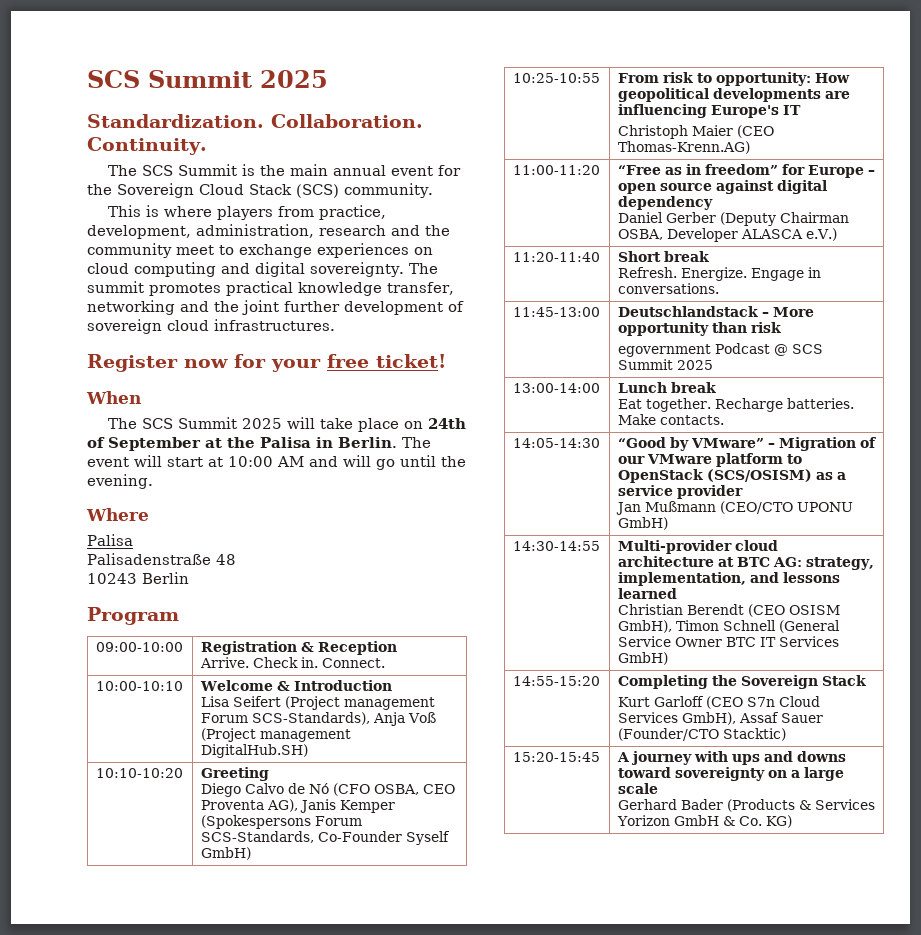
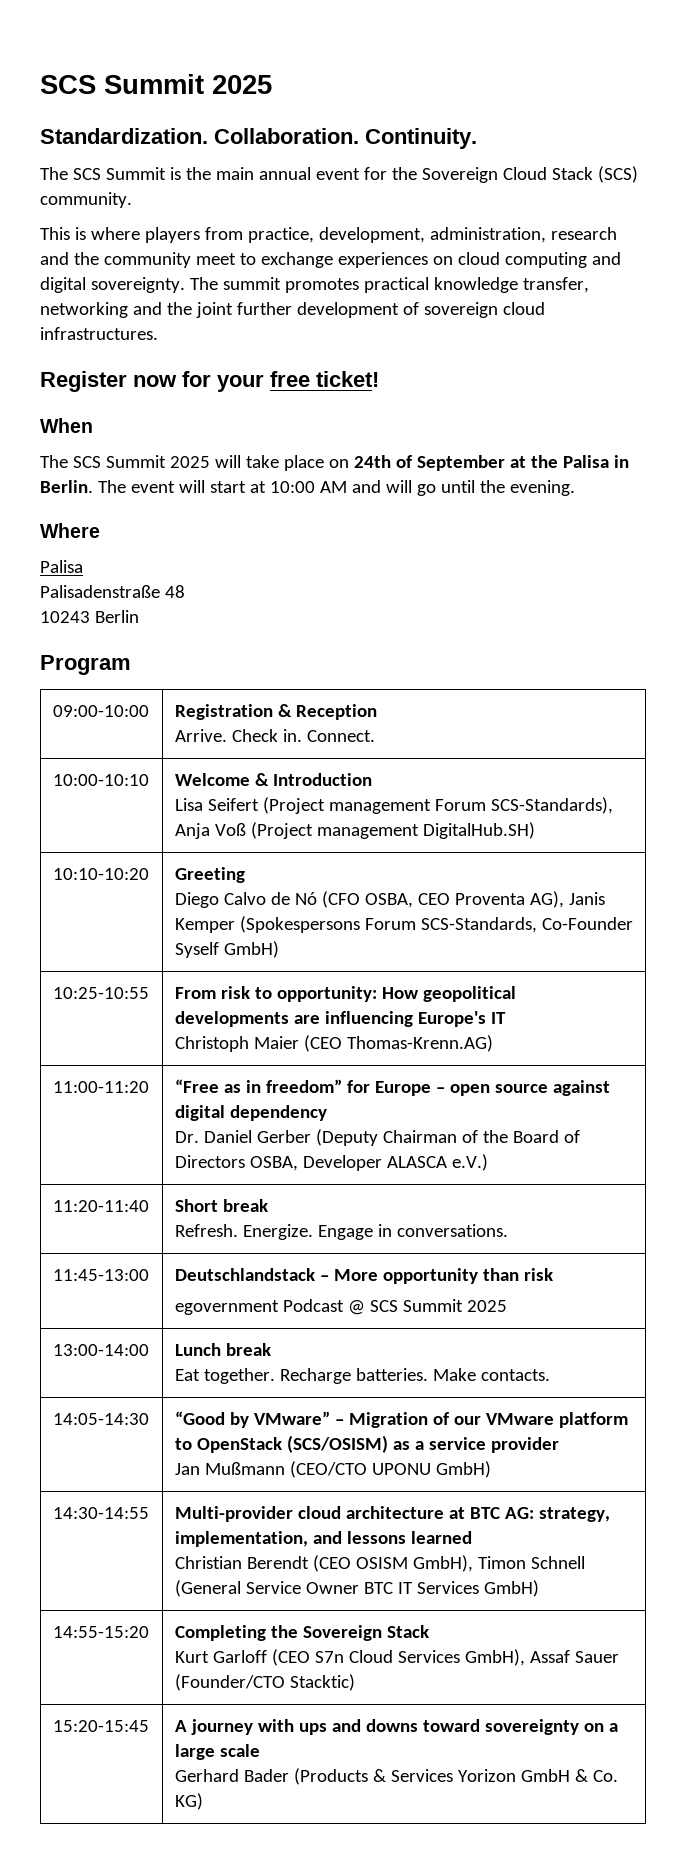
  11:00-11:20 | “Free as in freedom” for Europe – open source against digital dependency
- Daniel Gerber (Deputy Chairman OSBA, Developer ALASCA e.V.)
+ Dr. Daniel Gerber (Deputy Chairman of the Board of Directors OSBA, Developer ALASCA e.V.)

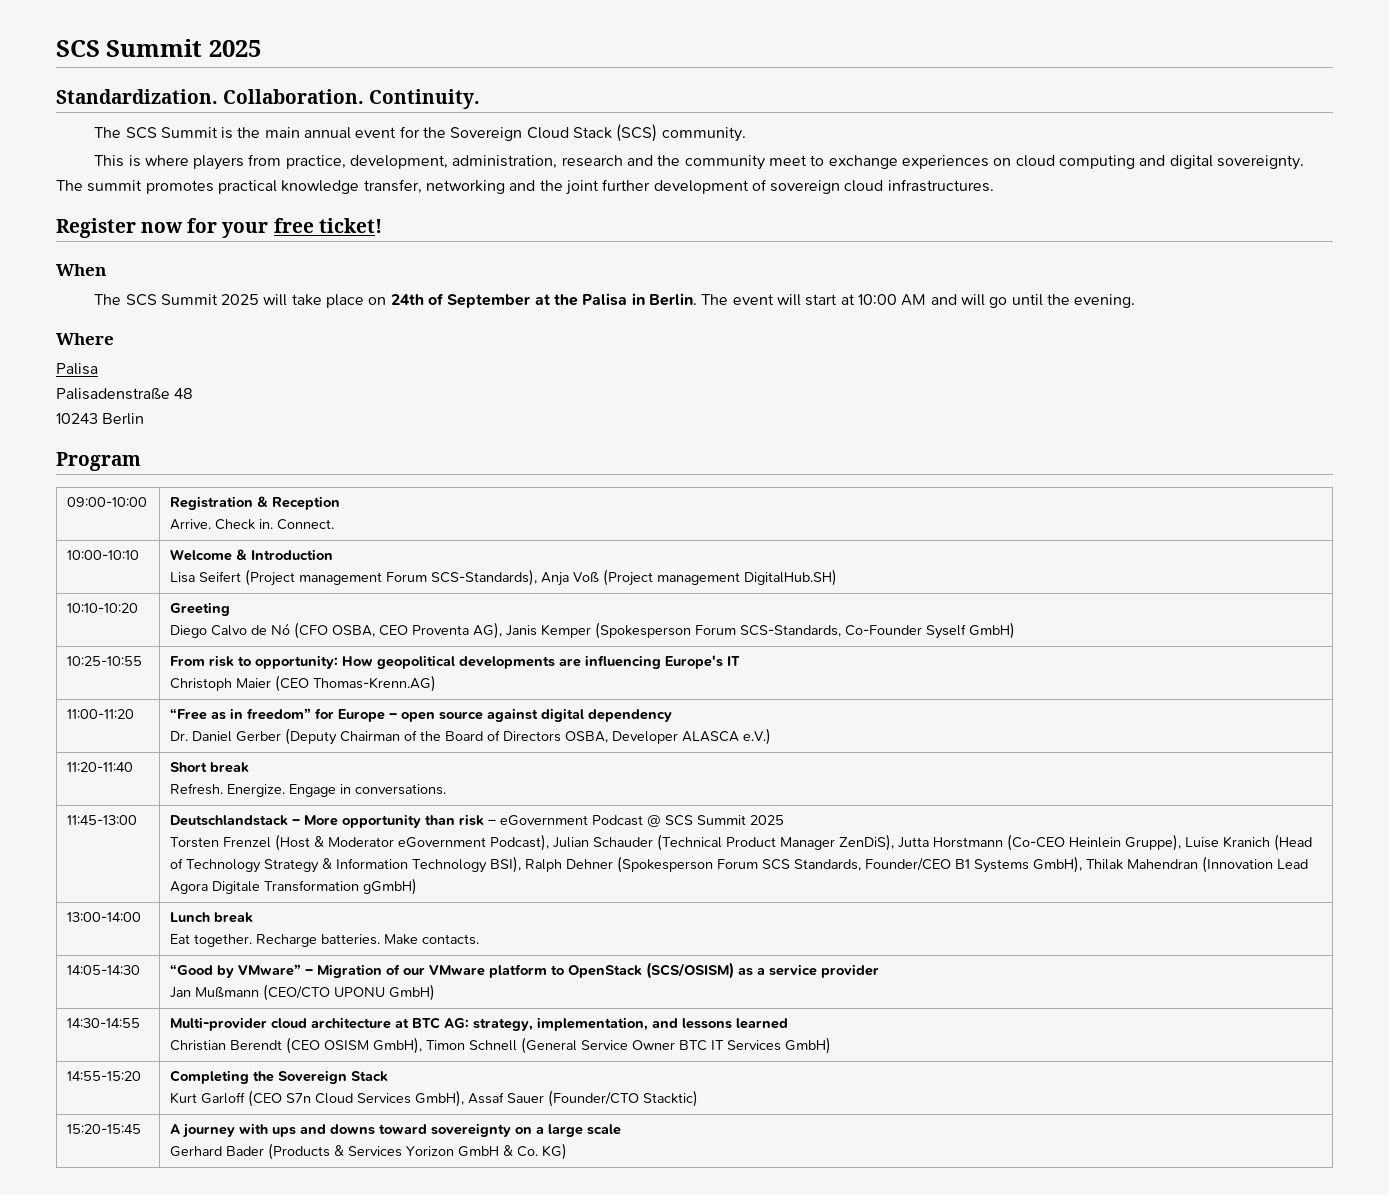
  10:10-10:20 | Greeting
- Diego Calvo de Nó (CFO OSBA, CEO Proventa AG), Janis Kemper (Spokespersons Forum SCS-Standards, Co-Founder Syself GmbH)
+ Diego Calvo de Nó (CFO OSBA, CEO Proventa AG), Janis Kemper (Spokesperson Forum SCS-Standards, Co-Founder Syself GmbH)
- Deutschlandstack – More opportunity than risk
- egovernment Podcast @ SCS Summit 2025
+ Deutschlandstack – More opportunity than risk – eGovernment Podcast @ SCS Summit 2025
+ Torsten Frenzel (Host & Moderator eGovernment Podcast), Julian Schauder (Technical Product Manager ZenDiS), Jutta Horstmann (Co-CEO Heinlein Gruppe), Luise Kranich (Head of Technology Strategy & Information Technology BSI), Ralph Dehner (Spokesperson Forum SCS Standards, Founder/CEO B1 Systems GmbH), Thilak Mahendran (Innovation Lead Agora Digitale Transformation gGmbH)

